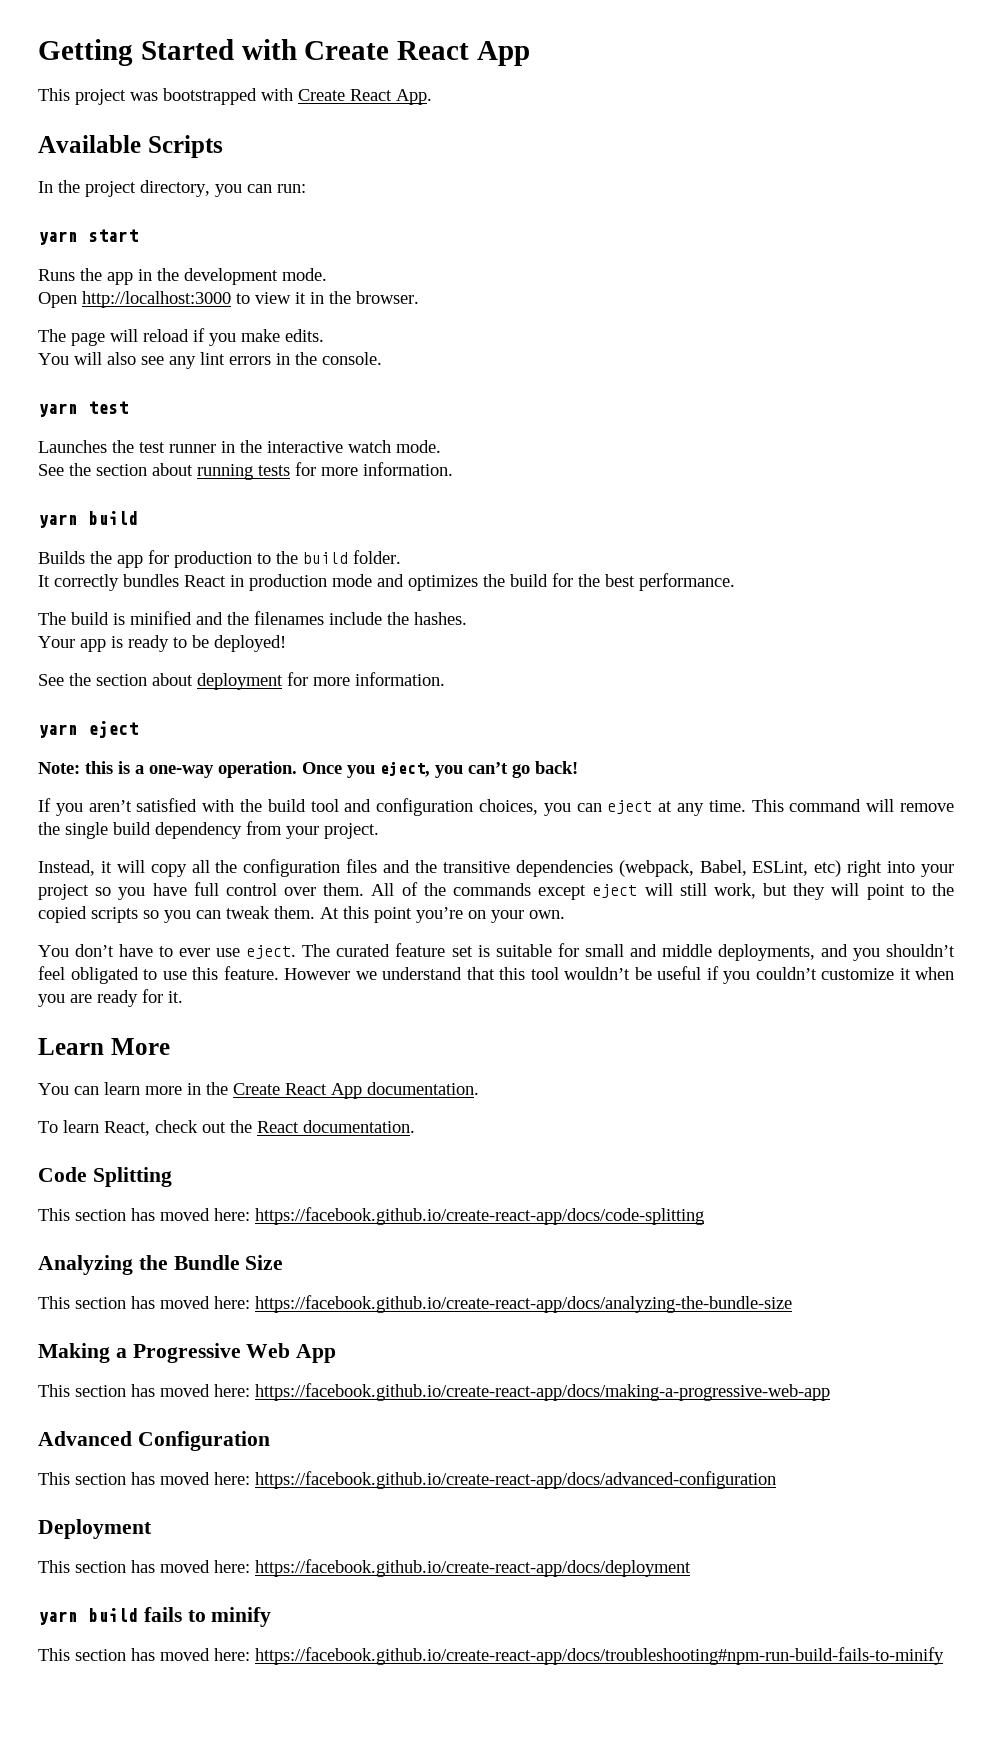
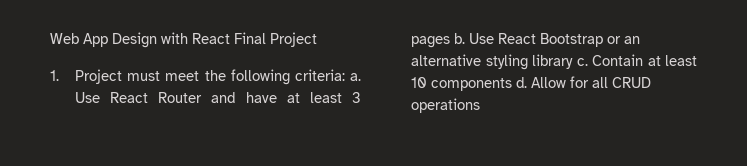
- Getting Started with Create React App
- This project was bootstrapped with Create React App.
- Available Scripts
- In the project directory, you can run:
- yarn start
- Runs the app in the development mode.
- Open http://localhost:3000 to view it in the browser.
- The page will reload if you make edits.
- You will also see any lint errors in the console.
- yarn test
- Launches the test runner in the interactive watch mode.
- See the section about running tests for more information.
- yarn build
- Builds the app for production to the build folder.
- It correctly bundles React in production mode and optimizes the build for the best performance.
- The build is minified and the filenames include the hashes.
- Your app is ready to be deployed!
- See the section about deployment for more information.
- yarn eject
- Note: this is a one-way operation. Once you eject, you can’t go back!
- If you aren’t satisfied with the build tool and configuration choices, you can eject at any time. This command will remove the single build dependency from your project.
- Instead, it will copy all the configuration files and the transitive dependencies (webpack, Babel, ESLint, etc) right into your project so you have full control over them. All of the commands except eject will still work, but they will point to the copied scripts so you can tweak them. At this point you’re on your own.
- You don’t have to ever use eject. The curated feature set is suitable for small and middle deployments, and you shouldn’t feel obligated to use this feature. However we understand that this tool wouldn’t be useful if you couldn’t customize it when you are ready for it.
- Learn More
- You can learn more in the Create React App documentation.
- To learn React, check out the React documentation.
- Code Splitting
- This section has moved here: https://facebook.github.io/create-react-app/docs/code-splitting
- Analyzing the Bundle Size
- This section has moved here: https://facebook.github.io/create-react-app/docs/analyzing-the-bundle-size
- Making a Progressive Web App
- This section has moved here: https://facebook.github.io/create-react-app/docs/making-a-progressive-web-app
- Advanced Configuration
- This section has moved here: https://facebook.github.io/create-react-app/docs/advanced-configuration
- Deployment
- This section has moved here: https://facebook.github.io/create-react-app/docs/deployment
- yarn build fails to minify
- This section has moved here: https://facebook.github.io/create-react-app/docs/troubleshooting#npm-run-build-fails-to-minify
+ Web App Design with React Final Project
+ 1. Project must meet the following criteria: a. Use React Router and have at least 3 pages b. Use React Bootstrap or an alternative styling library c. Contain at least 10 components d. Allow for all CRUD operations

